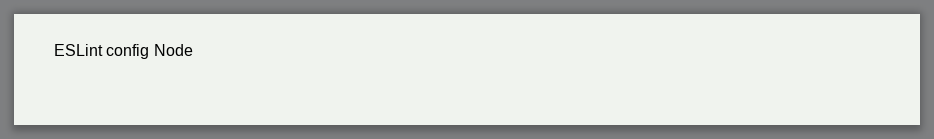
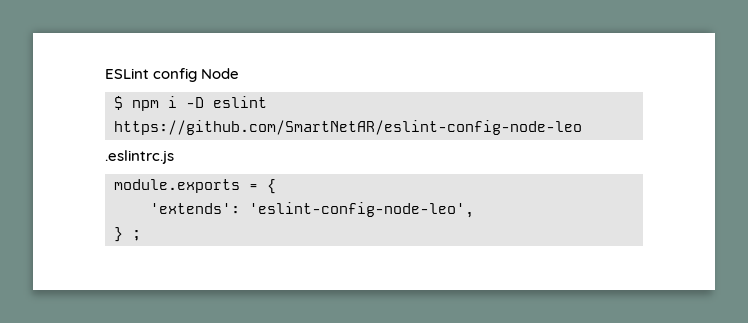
+ $ npm i -D eslint https://github.com/SmartNetAR/eslint-config-node-leo
+ .eslintrc.js
+ module.exports = {
+ 'extends': 'eslint-config-node-leo',
+ } ;

